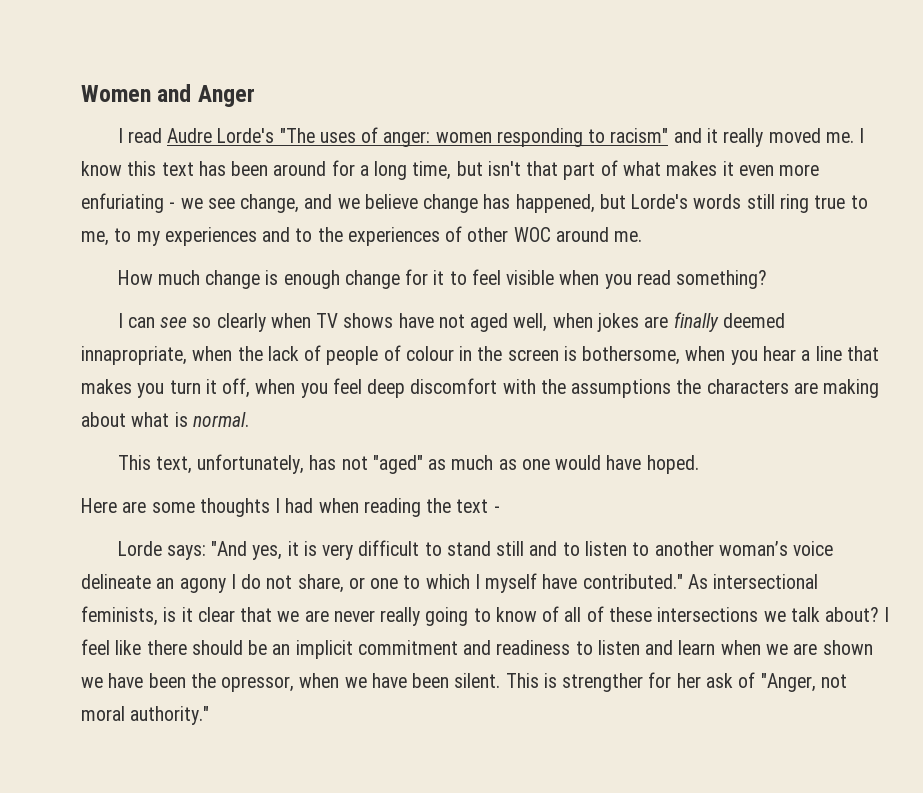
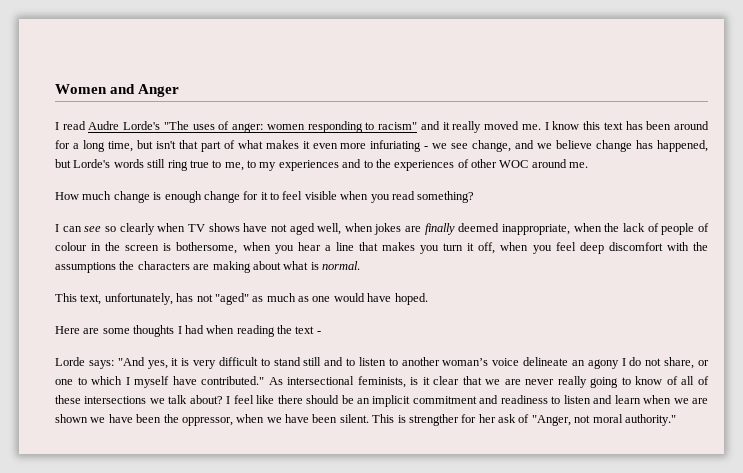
- I know this text has been around for a long time, but isn't that part of what makes it even more enfuriating - we see change, and we believe change has happened, but Lorde's words still ring true to me, to my experiences and to the experiences of other WOC around me.
+ I know this text has been around for a long time, but isn't that part of what makes it even more infuriating - we see change, and we believe change has happened, but Lorde's words still ring true to me, to my experiences and to the experiences of other WOC around me.
- I can see so clearly when TV shows have not aged well, when jokes are finally deemed innapropriate, when the lack of people of colour in the screen is bothersome, when you hear a line that makes you turn it off, when you feel deep discomfort with the assumptions the characters are making about what is normal.
+ I can see so clearly when TV shows have not aged well, when jokes are finally deemed inappropriate, when the lack of people of colour in the screen is bothersome, when you hear a line that makes you turn it off, when you feel deep discomfort with the assumptions the characters are making about what is normal.
- I feel like there should be an implicit commitment and readiness to listen and learn when we are shown we have been the opressor, when we have been silent.
+ I feel like there should be an implicit commitment and readiness to listen and learn when we are shown we have been the oppressor, when we have been silent.

